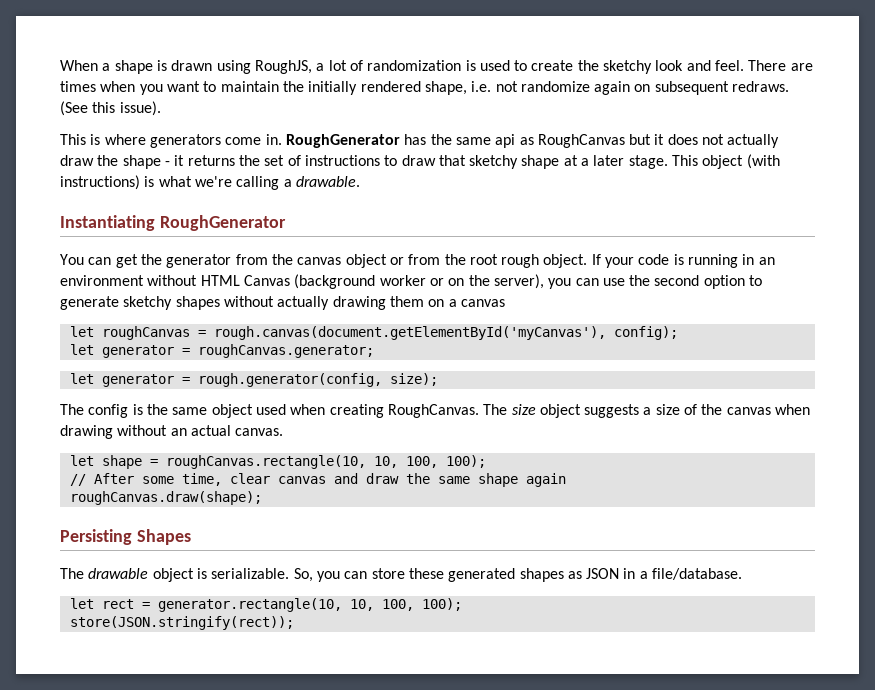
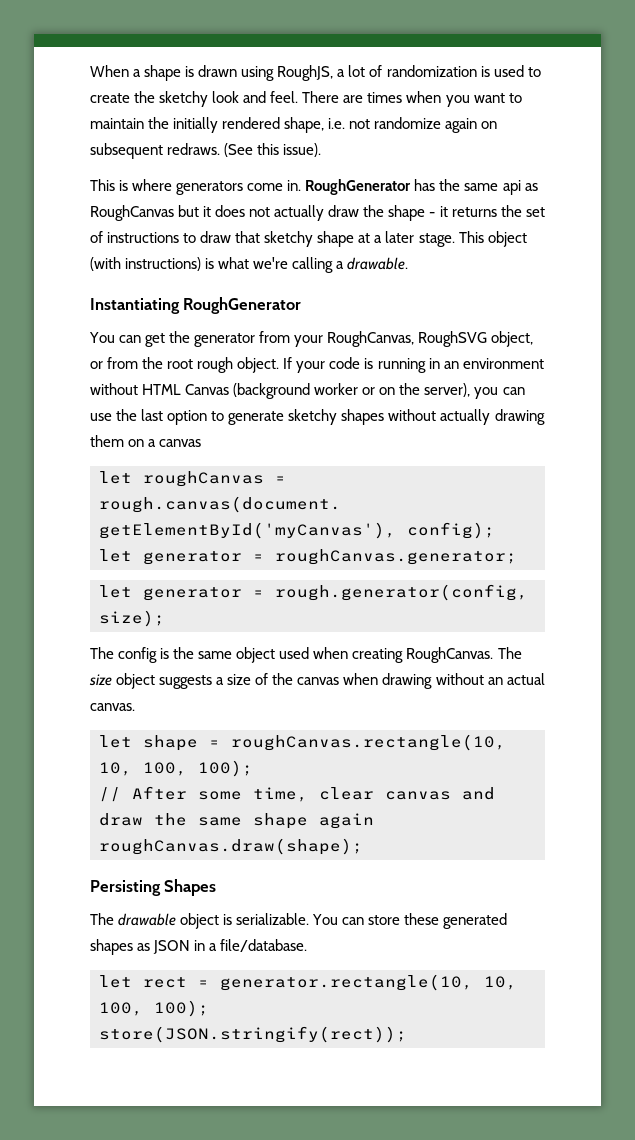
- You can get the generator from the canvas object or from the root rough object.
+ You can get the generator from your RoughCanvas, RoughSVG object, or from the root rough object.
- If your code is running in an environment without HTML Canvas (background worker or on the server), you can use the second option to generate sketchy shapes without actually drawing them on a canvas
+ If your code is running in an environment without HTML Canvas (background worker or on the server), you can use the last option to generate sketchy shapes without actually drawing them on a canvas
- So, you can store these generated shapes as JSON in a file/database.
+ You can store these generated shapes as JSON in a file/database.

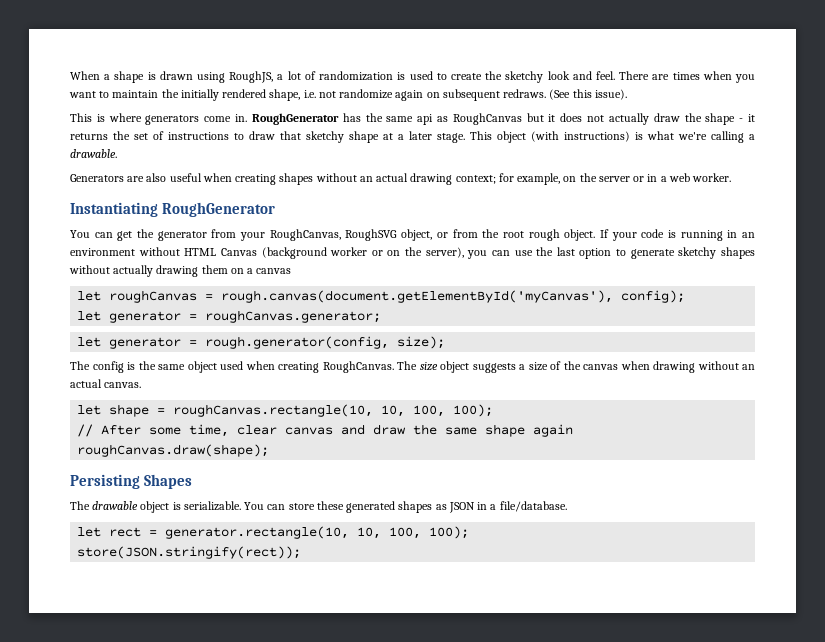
+ Generators are also useful when creating shapes without an actual drawing context; for example, on the server or in a web worker.

